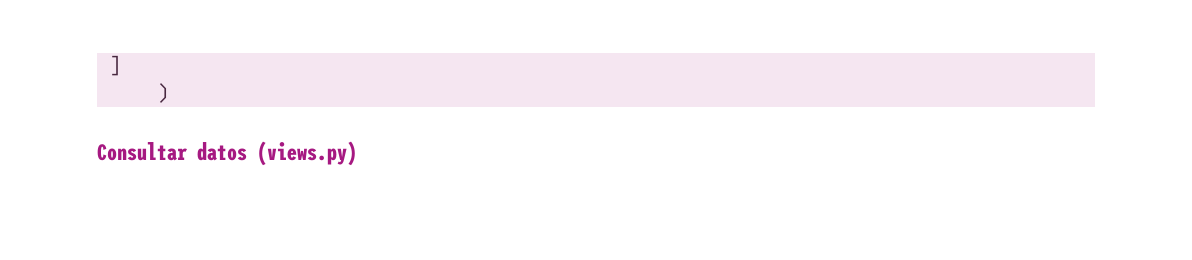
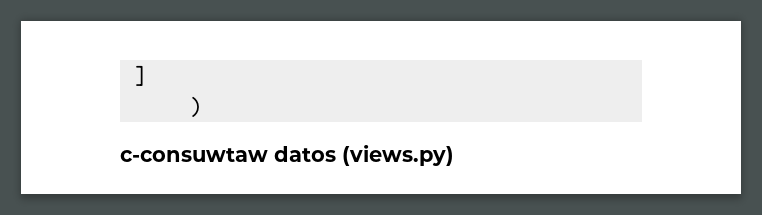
- Consultar datos (views.py)
+ c-consuwtaw datos (views.py)

